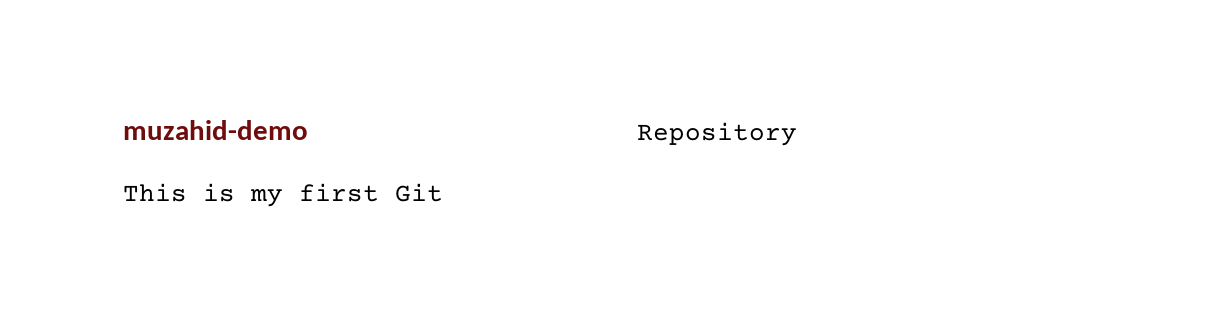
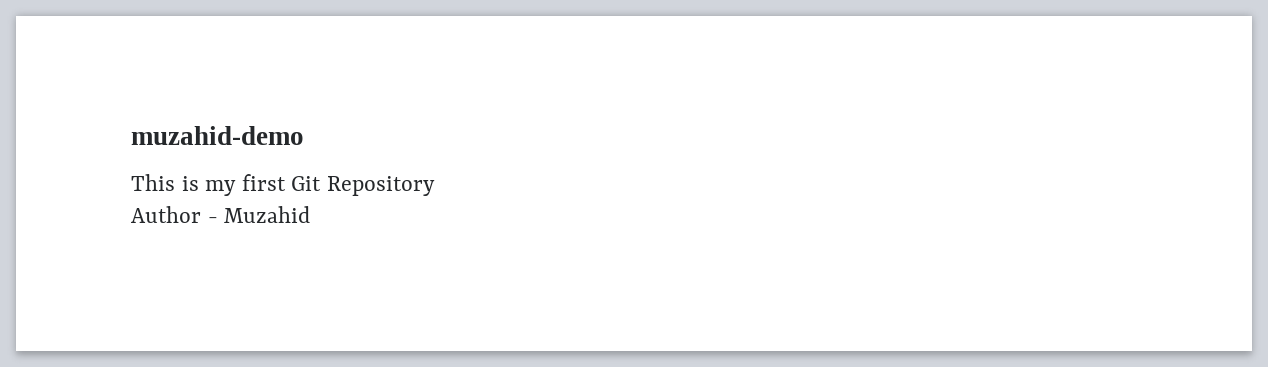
+ Author - Muzahid

